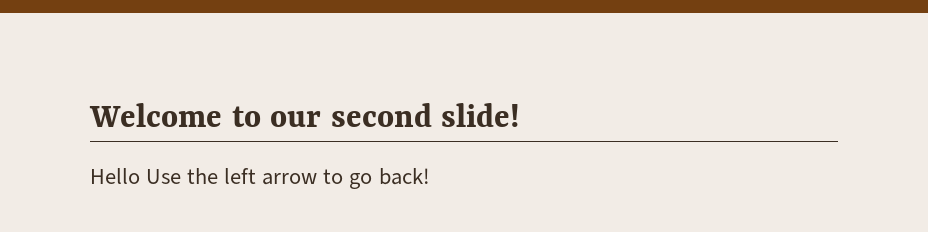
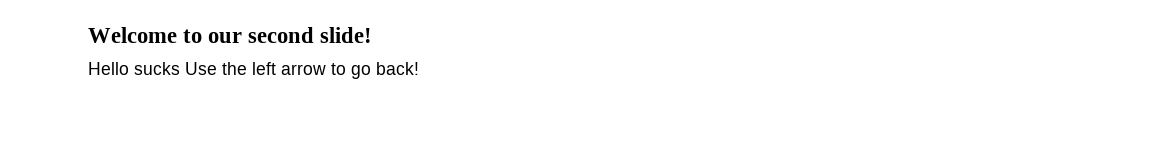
- Hello Use the left arrow to go back!
+ Hello sucks Use the left arrow to go back!

